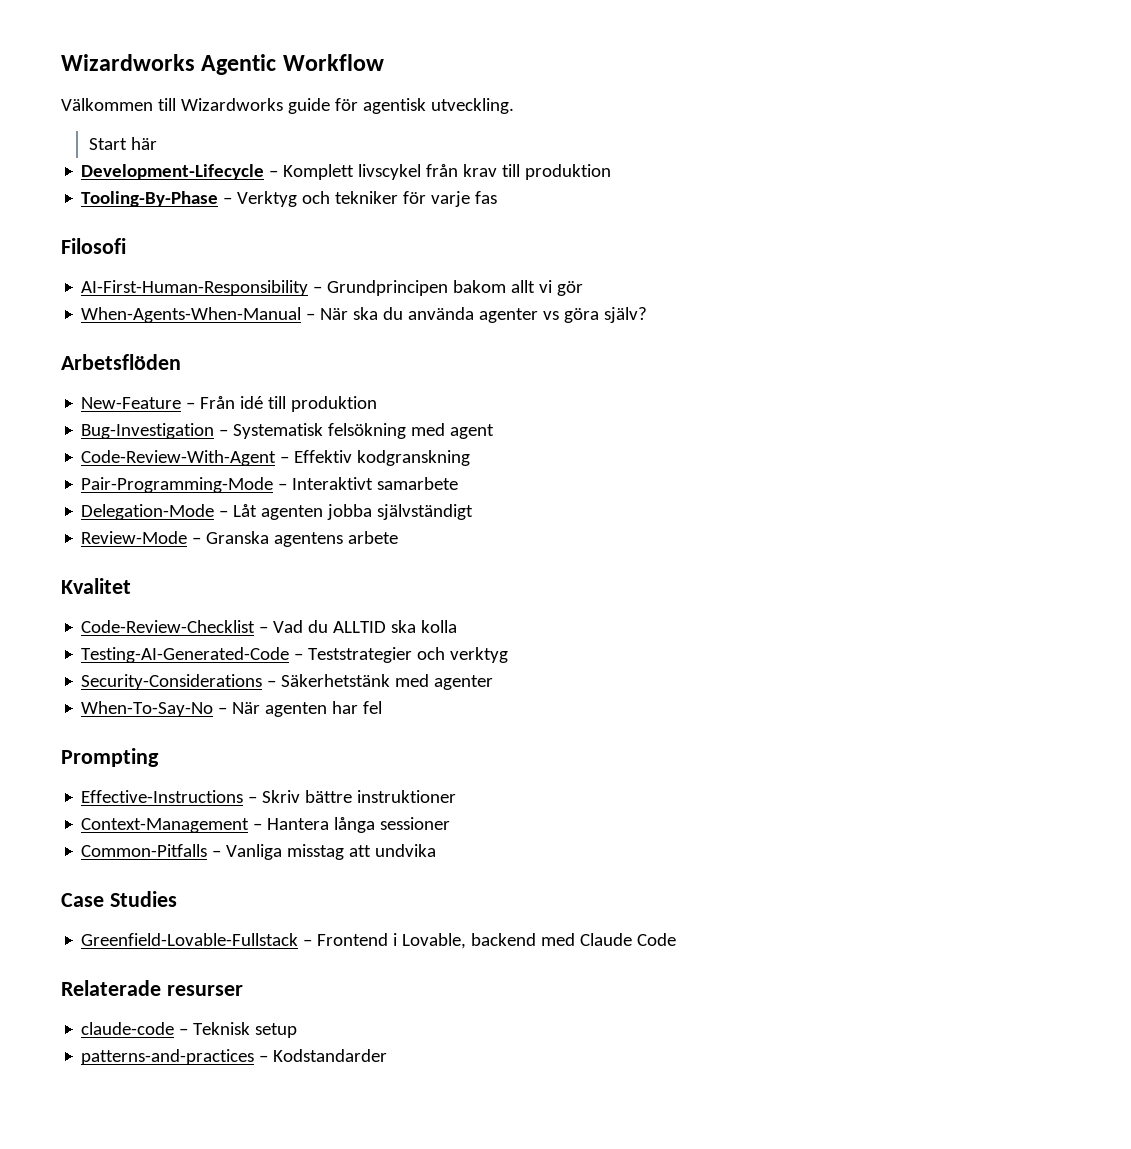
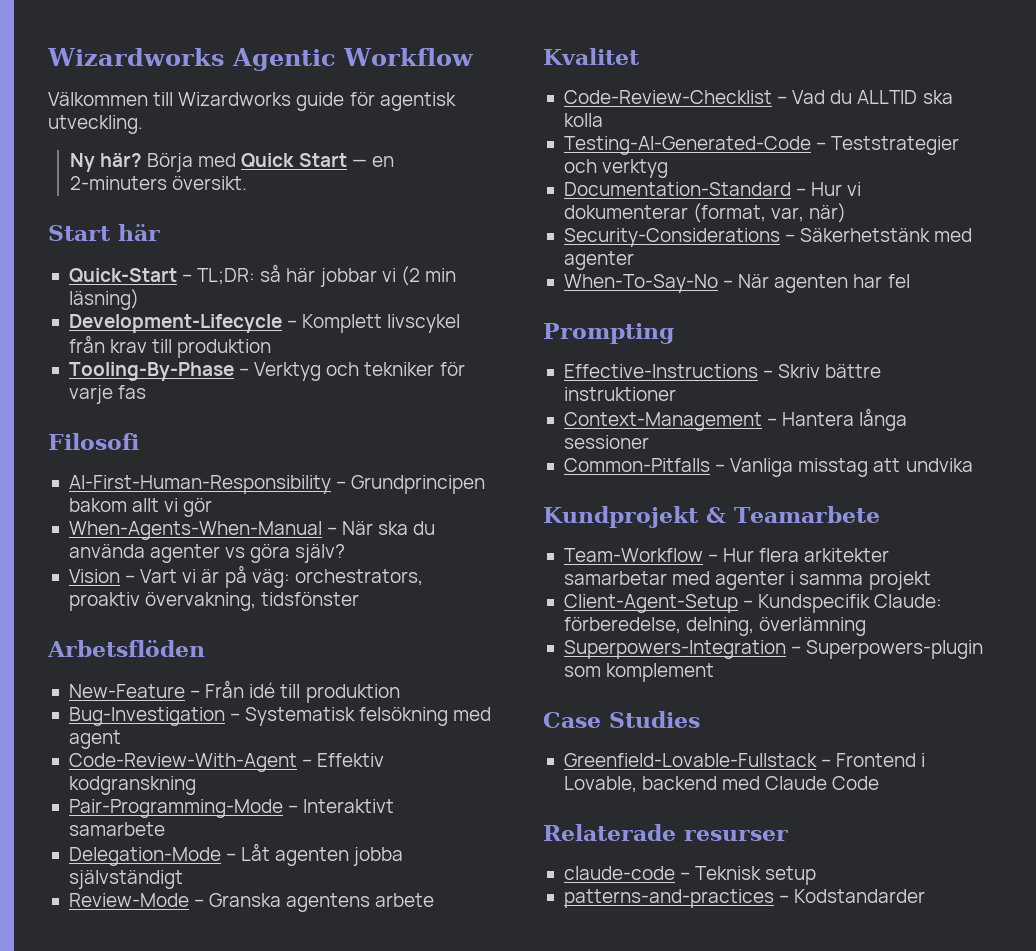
+ Ny här? Börja med Quick Start — en 2-minuters översikt.
  Start här
+ Quick-Start – TL;DR: så här jobbar vi (2 min läsning)
+ Vision – Vart vi är på väg: orchestrators, proaktiv övervakning, tidsfönster
+ Documentation-Standard – Hur vi dokumenterar (format, var, när)
+ Kundprojekt & Teamarbete
+ Team-Workflow – Hur flera arkitekter samarbetar med agenter i samma projekt
+ Client-Agent-Setup – Kundspecifik Claude: förberedelse, delning, överlämning
+ Superpowers-Integration – Superpowers-plugin som komplement

